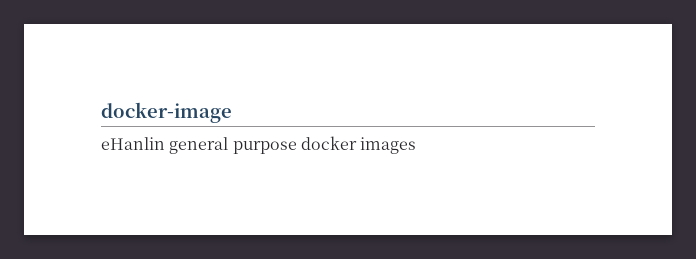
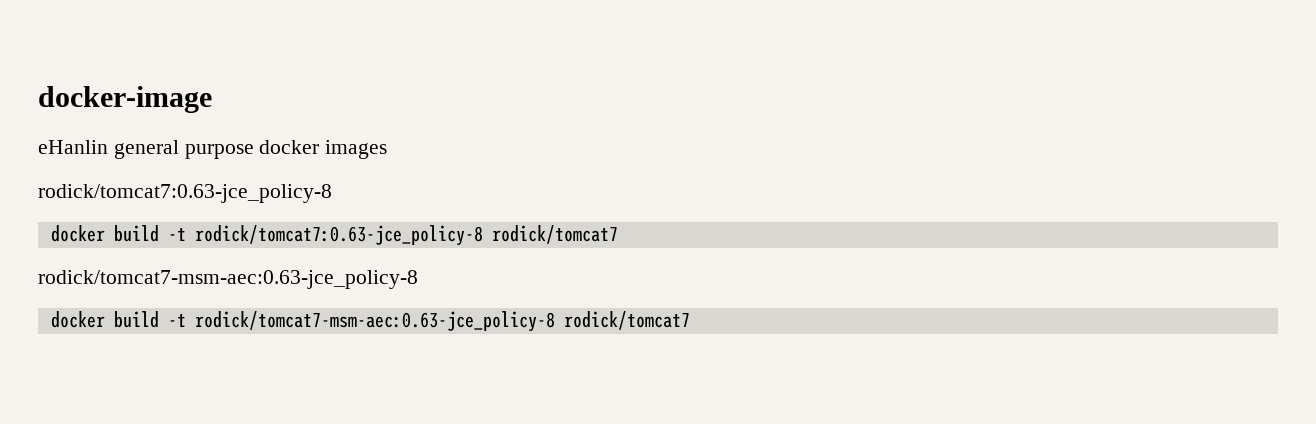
  eHanlin general purpose docker images
+ rodick/tomcat7:0.63-jce_policy-8
+ docker build -t rodick/tomcat7:0.63-jce_policy-8 rodick/tomcat7
+ rodick/tomcat7-msm-aec:0.63-jce_policy-8
+ docker build -t rodick/tomcat7-msm-aec:0.63-jce_policy-8 rodick/tomcat7

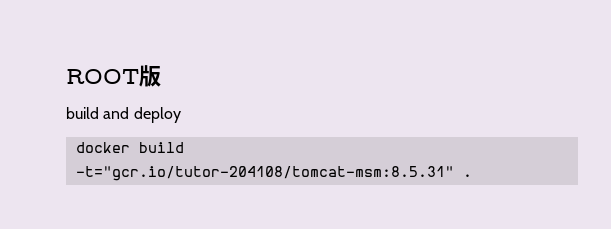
- docker-image
- eHanlin general purpose docker images
- rodick/tomcat7:0.63-jce_policy-8
- docker build -t rodick/tomcat7:0.63-jce_policy-8 rodick/tomcat7
- rodick/tomcat7-msm-aec:0.63-jce_policy-8
- docker build -t rodick/tomcat7-msm-aec:0.63-jce_policy-8 rodick/tomcat7
+ ROOT版
+ build and deploy
+ docker build -t="gcr.io/tutor-204108/tomcat-msm:8.5.31" .

